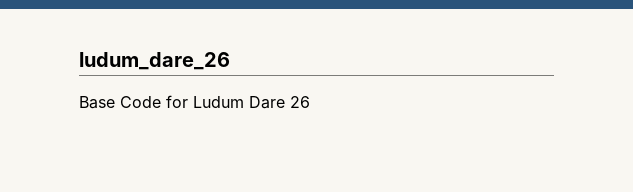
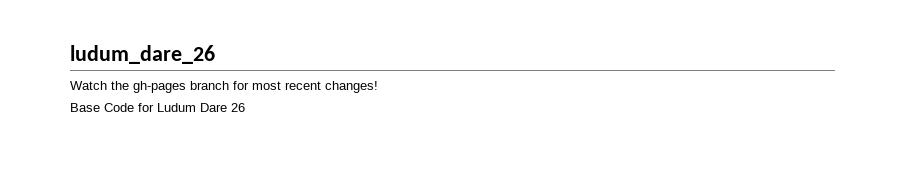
+ Watch the gh-pages branch for most recent changes!

